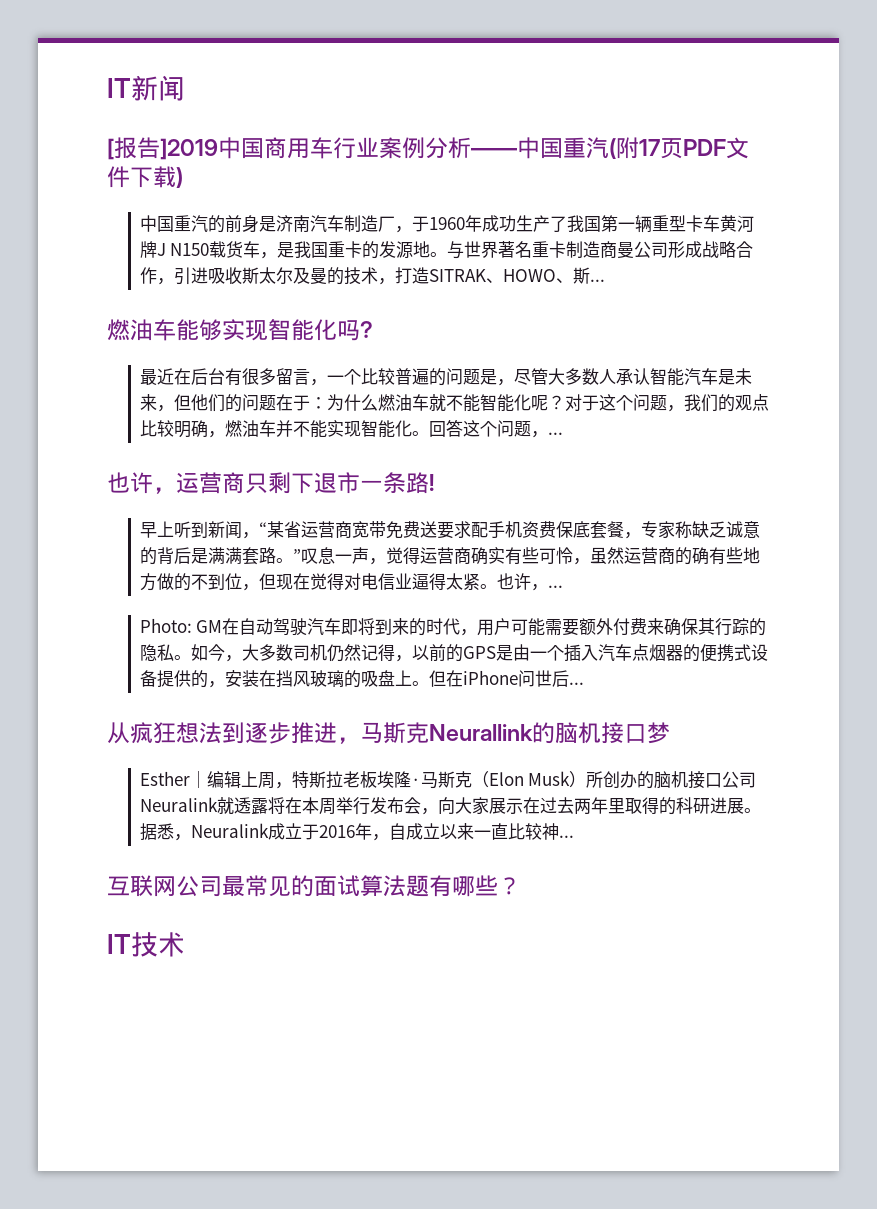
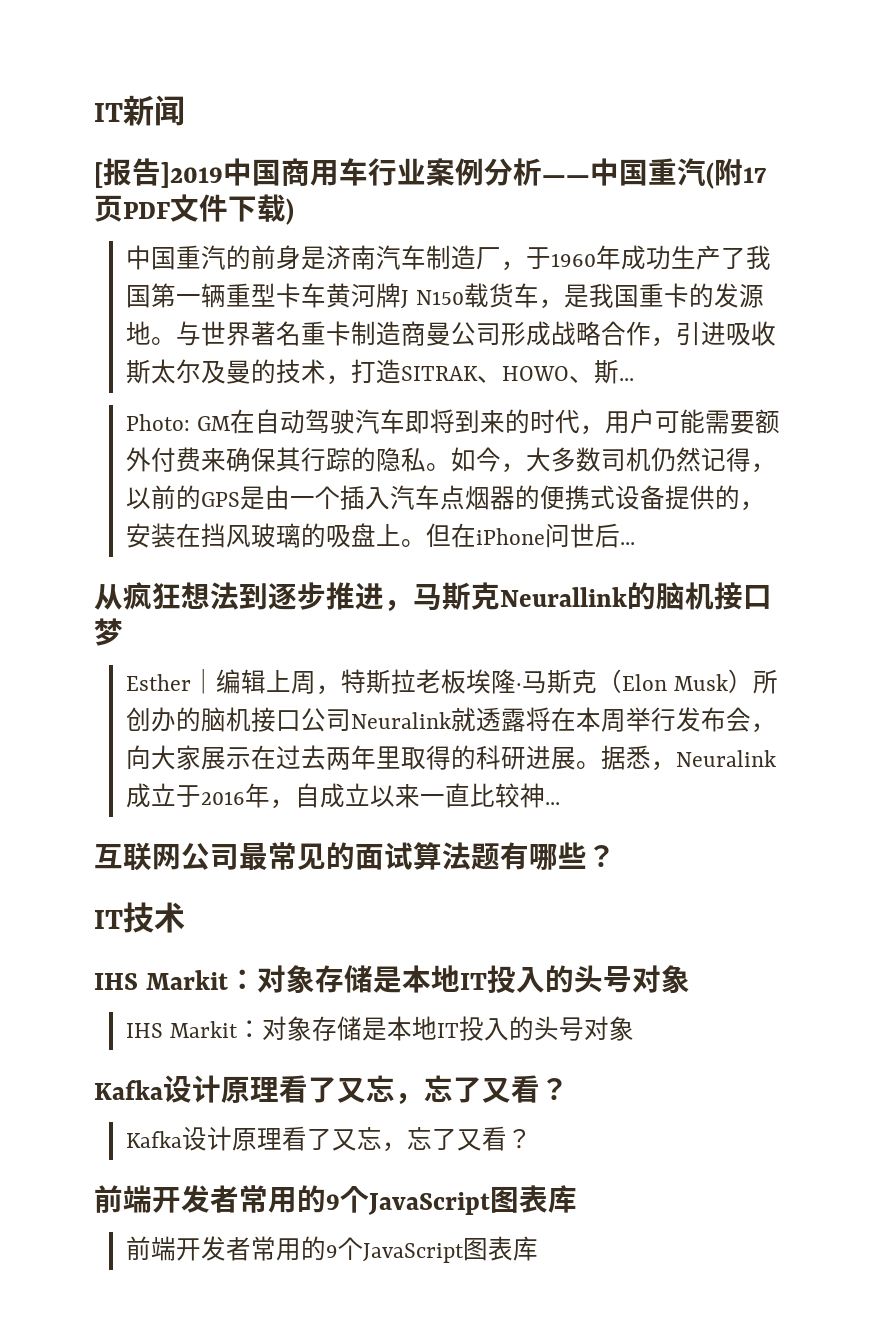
- 燃油车能够实现智能化吗?
- 最近在后台有很多留言，一个比较普遍的问题是，尽管大多数人承认智能汽车是未来，但他们的问题在于：为什么燃油车就不能智能化呢？对于这个问题，我们的观点比较明确，燃油车并不能实现智能化。回答这个问题，...
- 也许，运营商只剩下退市一条路!
- 早上听到新闻，“某省运营商宽带免费送要求配手机资费保底套餐，专家称缺乏诚意的背后是满满套路。”叹息一声，觉得运营商确实有些可怜，虽然运营商的确有些地方做的不到位，但现在觉得对电信业逼得太紧。也许，...
  IT技术
+ IHS Markit：对象存储是本地IT投入的头号对象
+ IHS Markit：对象存储是本地IT投入的头号对象
+ Kafka设计原理看了又忘，忘了又看？
+ Kafka设计原理看了又忘，忘了又看？
+ 前端开发者常用的9个JavaScript图表库
+ 前端开发者常用的9个JavaScript图表库

